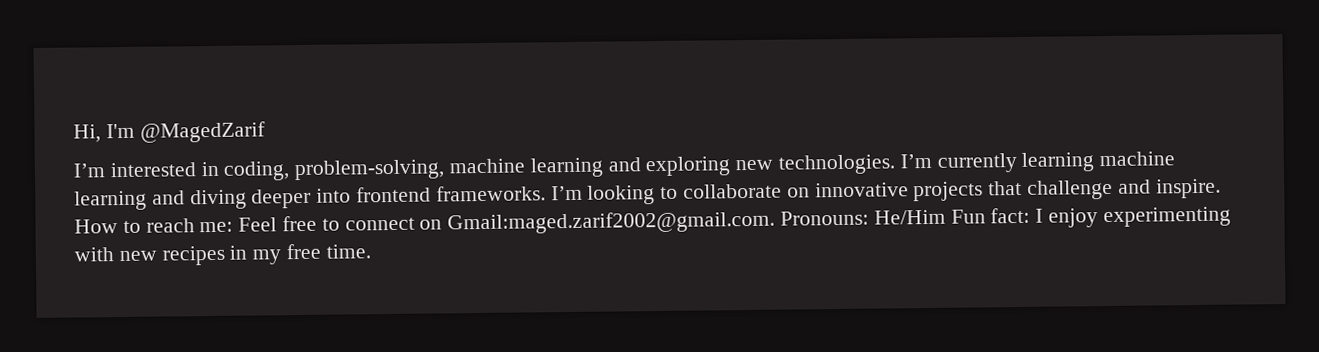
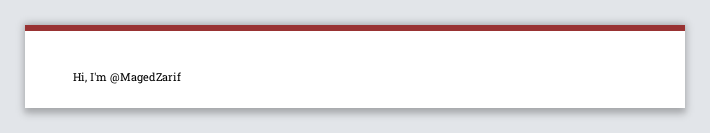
- I’m interested in coding, problem-solving, machine learning and exploring new technologies. I’m currently learning machine learning and diving deeper into frontend frameworks. I’m looking to collaborate on innovative projects that challenge and inspire. How to reach me: Feel free to connect on Gmail:maged.zarif2002@gmail.com. Pronouns: He/Him Fun fact: I enjoy experimenting with new recipes in my free time.

